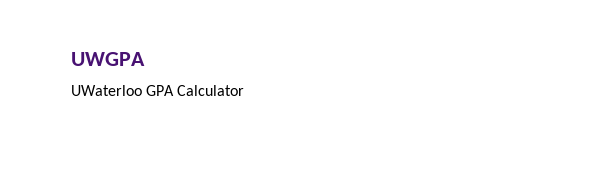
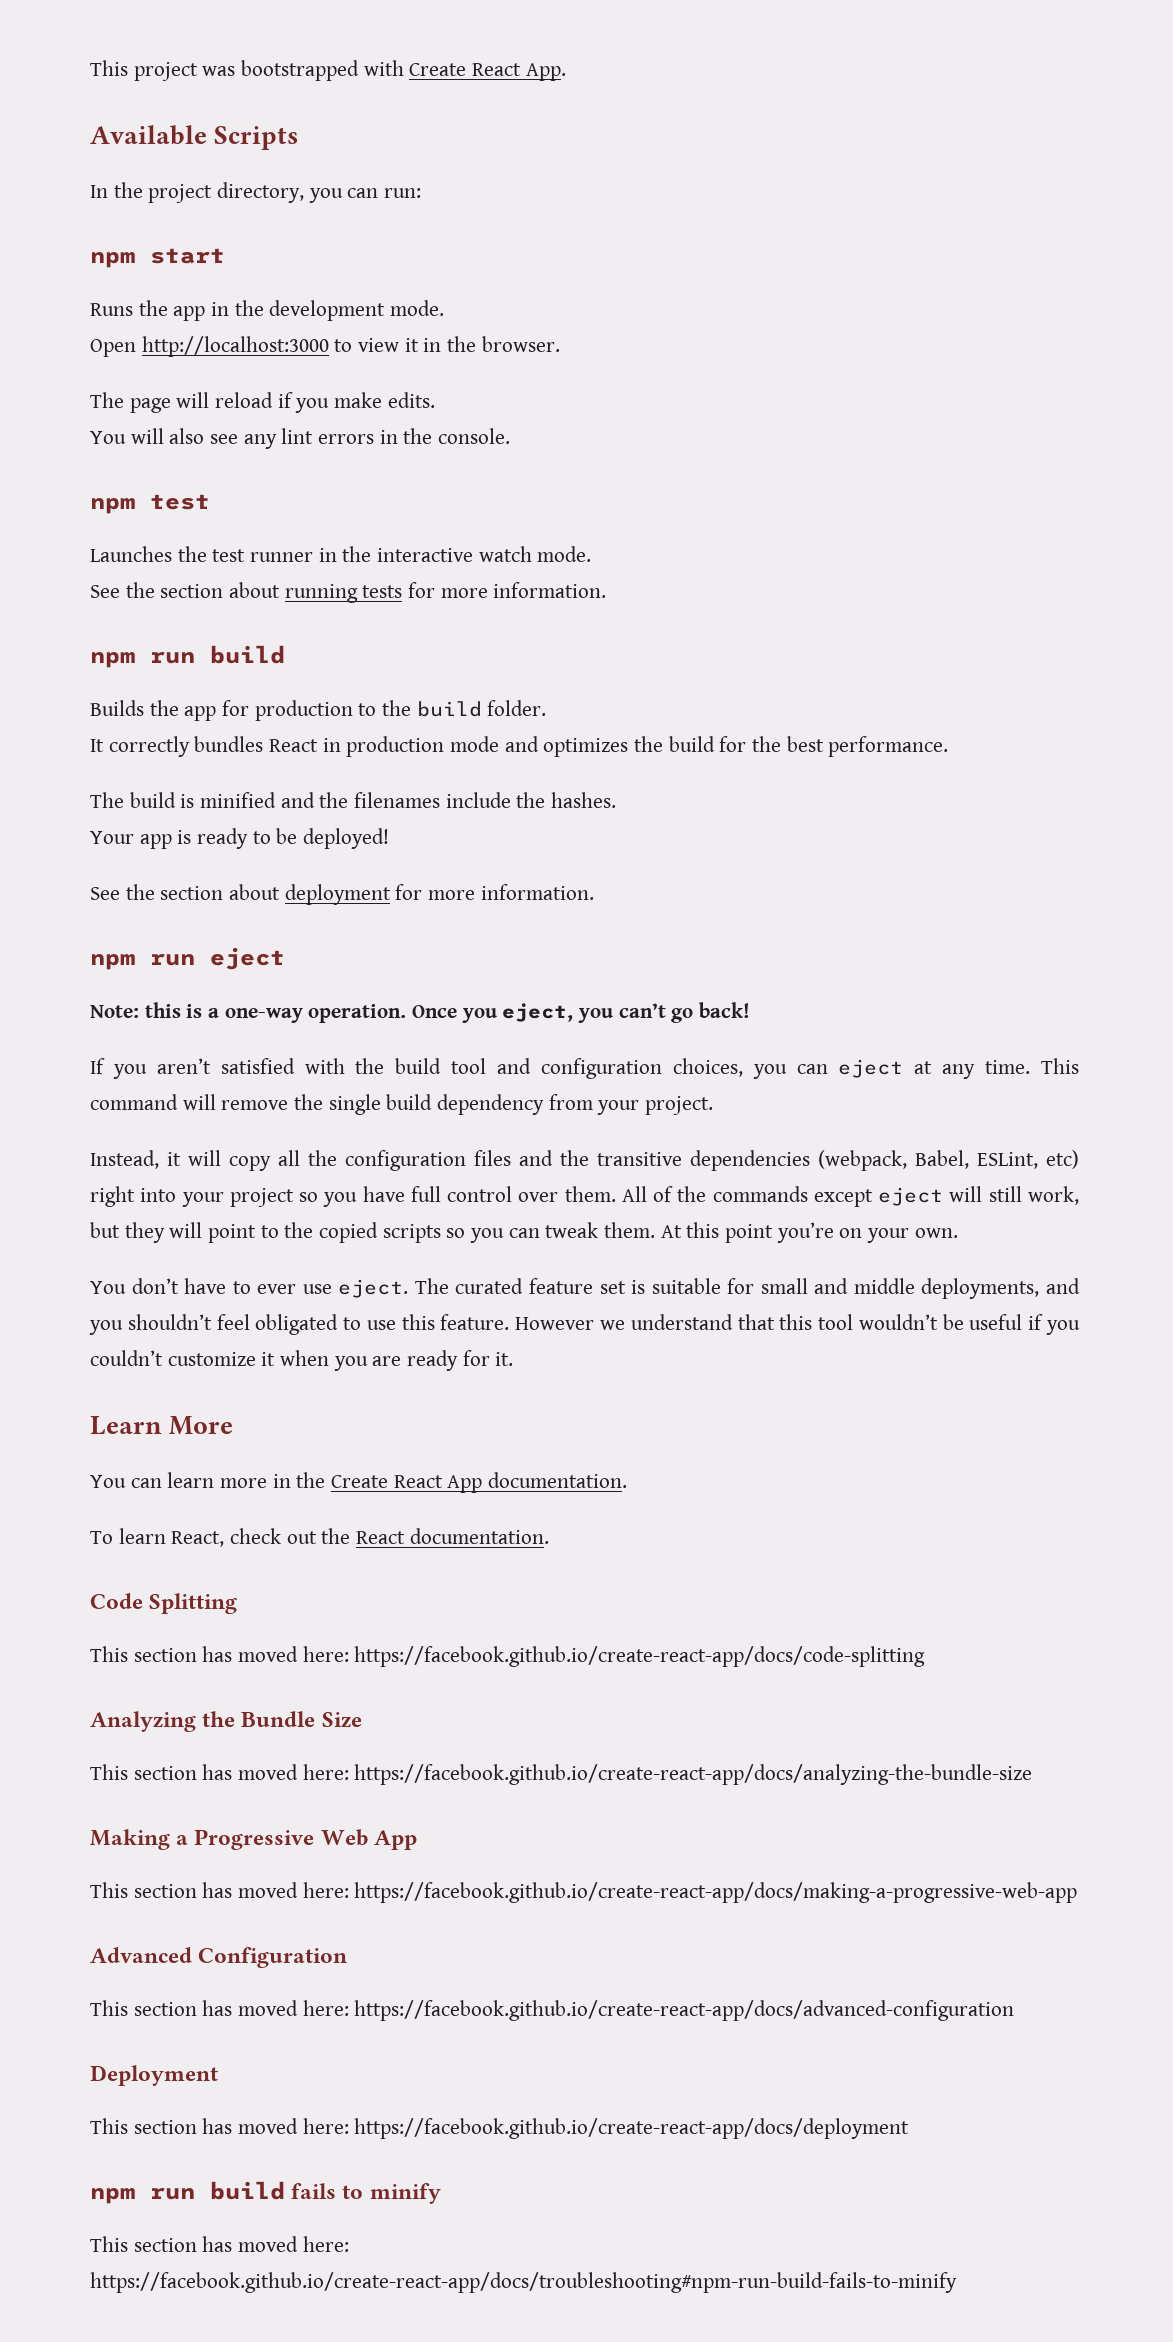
- UWGPA
- UWaterloo GPA Calculator
+ This project was bootstrapped with Create React App.
+ Available Scripts
+ In the project directory, you can run:
+ npm start
+ Runs the app in the development mode.
+ Open http://localhost:3000 to view it in the browser.
+ The page will reload if you make edits.
+ You will also see any lint errors in the console.
+ npm test
+ Launches the test runner in the interactive watch mode.
+ See the section about running tests for more information.
+ npm run build
+ Builds the app for production to the build folder.
+ It correctly bundles React in production mode and optimizes the build for the best performance.
+ The build is minified and the filenames include the hashes.
+ Your app is ready to be deployed!
+ See the section about deployment for more information.
+ npm run eject
+ Note: this is a one-way operation. Once you eject, you can’t go back!
+ If you aren’t satisfied with the build tool and configuration choices, you can eject at any time. This command will remove the single build dependency from your project.
+ Instead, it will copy all the configuration files and the transitive dependencies (webpack, Babel, ESLint, etc) right into your project so you have full control over them. All of the commands except eject will still work, but they will point to the copied scripts so you can tweak them. At this point you’re on your own.
+ You don’t have to ever use eject. The curated feature set is suitable for small and middle deployments, and you shouldn’t feel obligated to use this feature. However we understand that this tool wouldn’t be useful if you couldn’t customize it when you are ready for it.
+ Learn More
+ You can learn more in the Create React App documentation.
+ To learn React, check out the React documentation.
+ Code Splitting
+ This section has moved here: https://facebook.github.io/create-react-app/docs/code-splitting
+ Analyzing the Bundle Size
+ This section has moved here: https://facebook.github.io/create-react-app/docs/analyzing-the-bundle-size
+ Making a Progressive Web App
+ This section has moved here: https://facebook.github.io/create-react-app/docs/making-a-progressive-web-app
+ Advanced Configuration
+ This section has moved here: https://facebook.github.io/create-react-app/docs/advanced-configuration
+ Deployment
+ This section has moved here: https://facebook.github.io/create-react-app/docs/deployment
+ npm run build fails to minify
+ This section has moved here: https://facebook.github.io/create-react-app/docs/troubleshooting#npm-run-build-fails-to-minify

